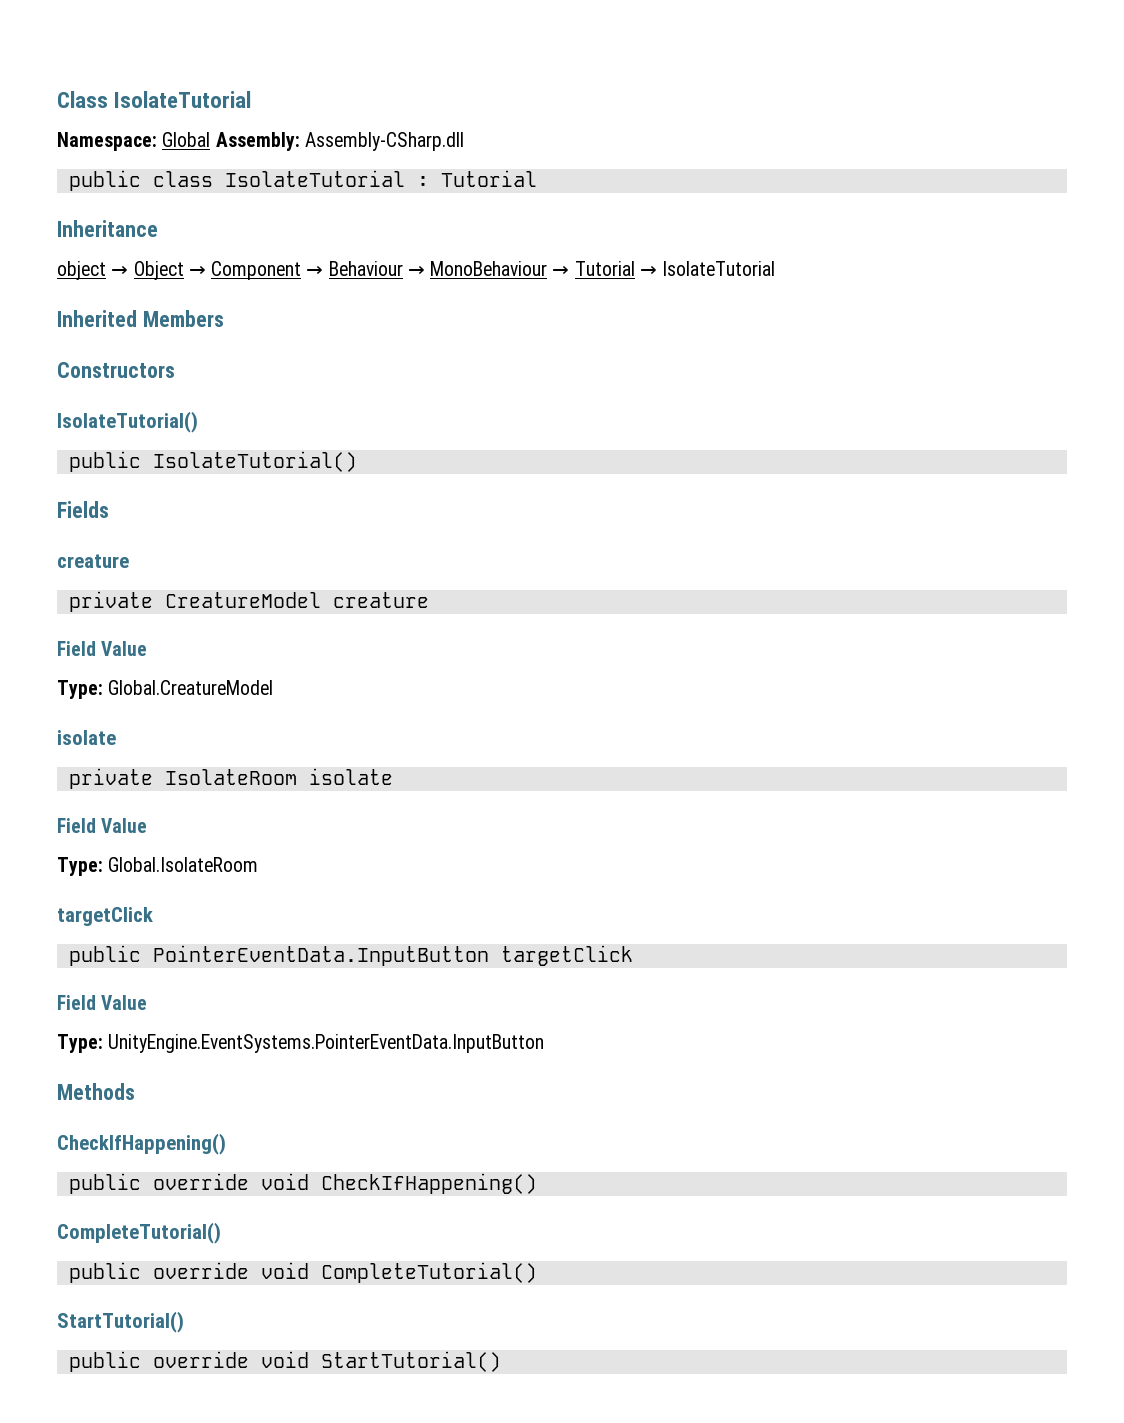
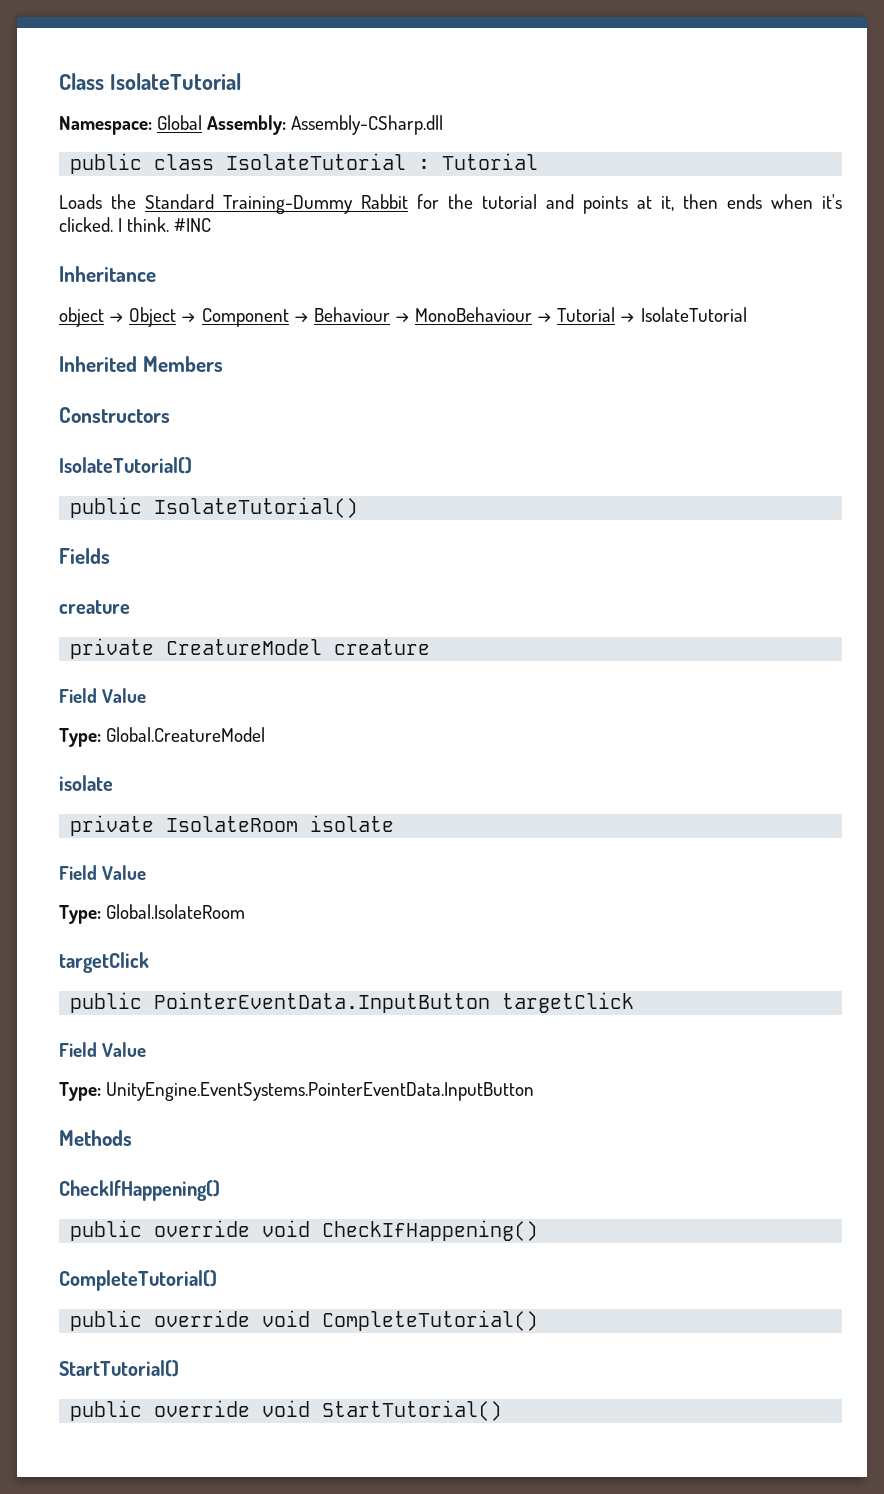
+ Loads the Standard Training-Dummy Rabbit for the tutorial and points at it, then ends when it's clicked. I think. #INC

